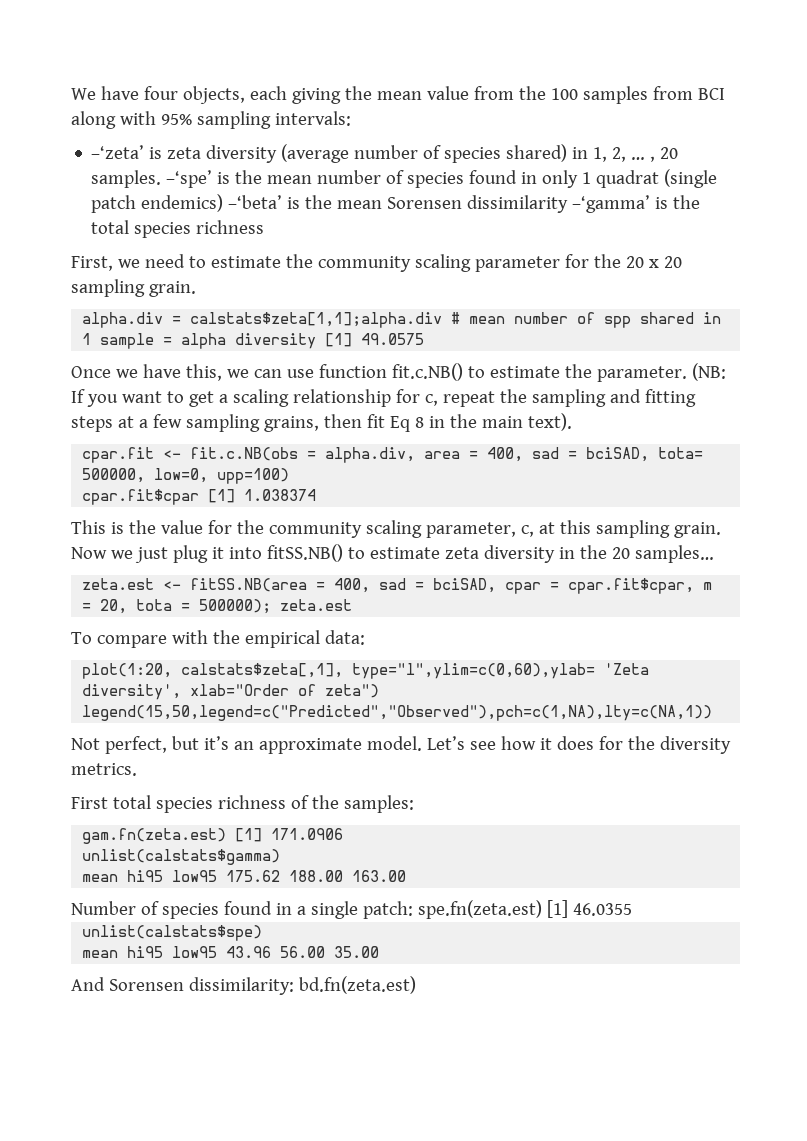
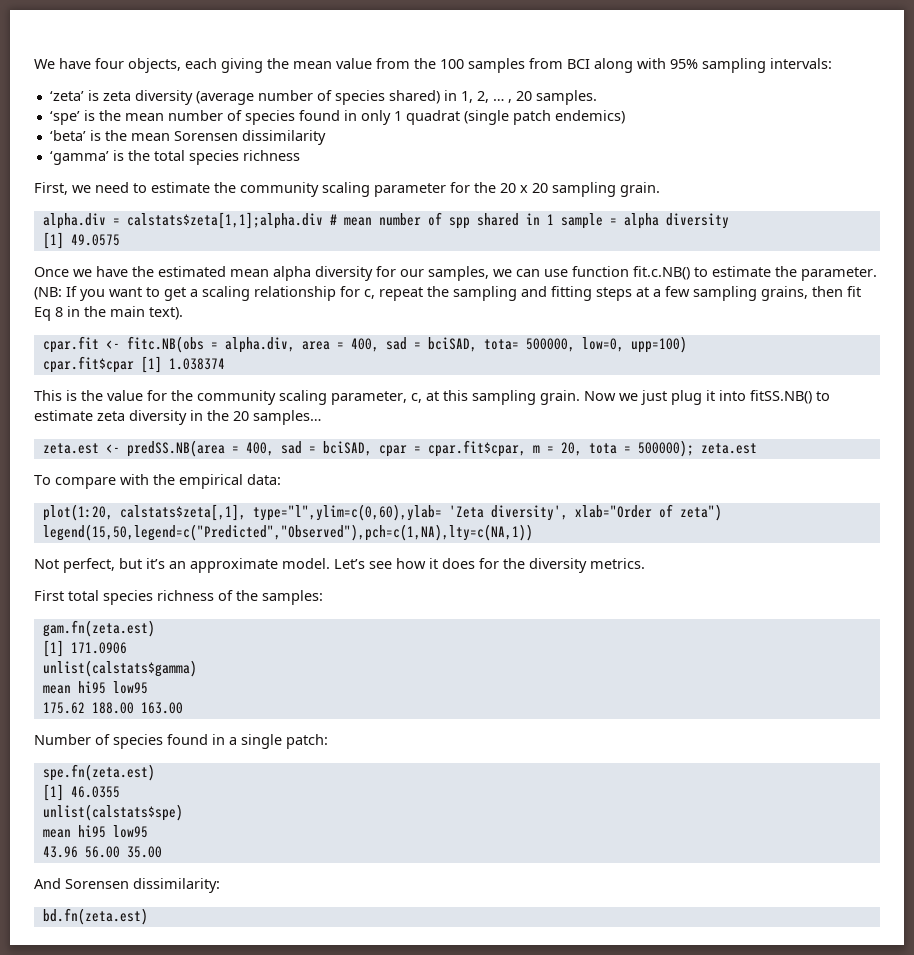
- –‘zeta’ is zeta diversity (average number of species shared) in 1, 2, … , 20 samples. –‘spe’ is the mean number of species found in only 1 quadrat (single patch endemics) –‘beta’ is the mean Sorensen dissimilarity –‘gamma’ is the total species richness
+ ‘zeta’ is zeta diversity (average number of species shared) in 1, 2, … , 20 samples.
+ ‘spe’ is the mean number of species found in only 1 quadrat (single patch endemics)
+ ‘beta’ is the mean Sorensen dissimilarity
+ ‘gamma’ is the total species richness
- alpha.div = calstats$zeta[1,1];alpha.div # mean number of spp shared in 1 sample = alpha diversity [1] 49.0575
+ alpha.div = calstats$zeta[1,1];alpha.div # mean number of spp shared in 1 sample = alpha diversity
+ [1] 49.0575
- Once we have this, we can use function fit.c.NB() to estimate the parameter.
+ Once we have the estimated mean alpha diversity for our samples, we can use function fit.c.NB() to estimate the parameter.
- cpar.fit <- fit.c.NB(obs = alpha.div, area = 400, sad = bciSAD, tota= 500000, low=0, upp=100)
+ cpar.fit <- fitc.NB(obs = alpha.div, area = 400, sad = bciSAD, tota= 500000, low=0, upp=100)
- zeta.est <- fitSS.NB(area = 400, sad = bciSAD, cpar = cpar.fit$cpar, m = 20, tota = 500000); zeta.est
+ zeta.est <- predSS.NB(area = 400, sad = bciSAD, cpar = cpar.fit$cpar, m = 20, tota = 500000); zeta.est
- gam.fn(zeta.est) [1] 171.0906
+ gam.fn(zeta.est)
+ [1] 171.0906
  unlist(calstats$gamma)
- mean hi95 low95 175.62 188.00 163.00
+ mean hi95 low95
+ 175.62 188.00 163.00
- Number of species found in a single patch: spe.fn(zeta.est) [1] 46.0355
+ Number of species found in a single patch:
+ spe.fn(zeta.est)
+ [1] 46.0355
  unlist(calstats$spe)
- mean hi95 low95 43.96 56.00 35.00
+ mean hi95 low95
+ 43.96 56.00 35.00
- And Sorensen dissimilarity: bd.fn(zeta.est)
+ And Sorensen dissimilarity:
+ bd.fn(zeta.est)

